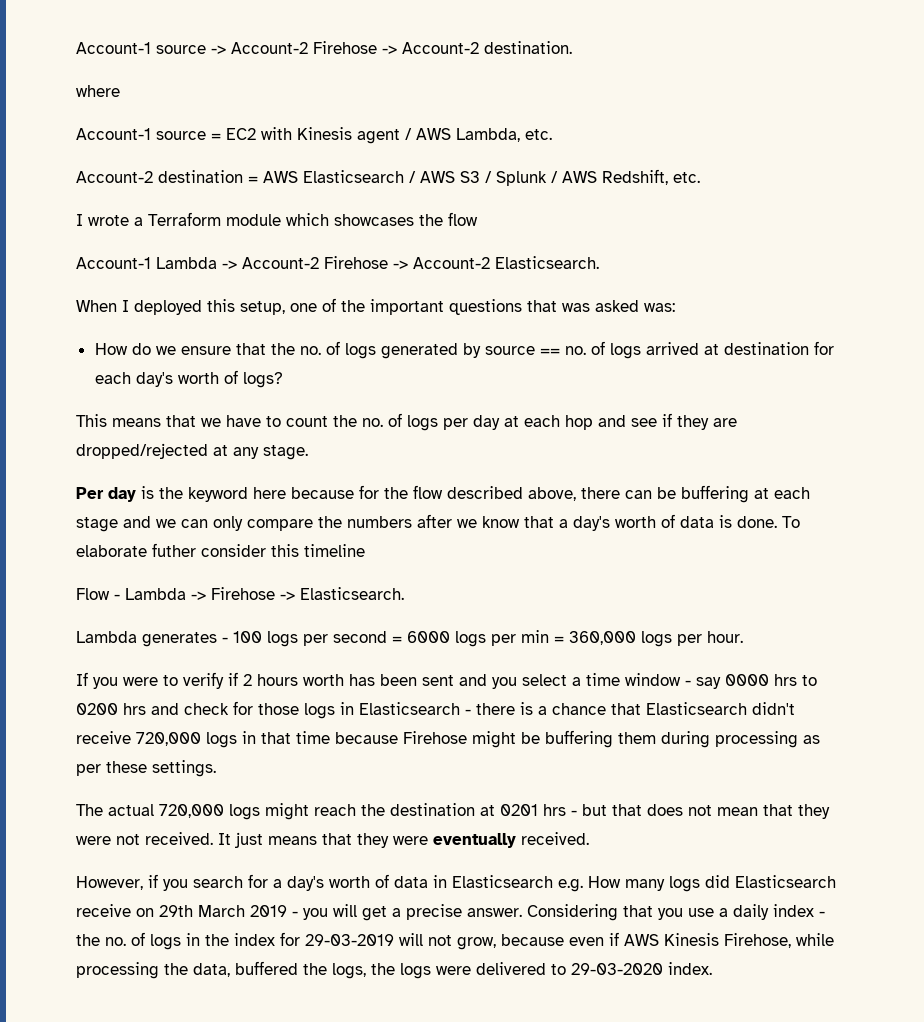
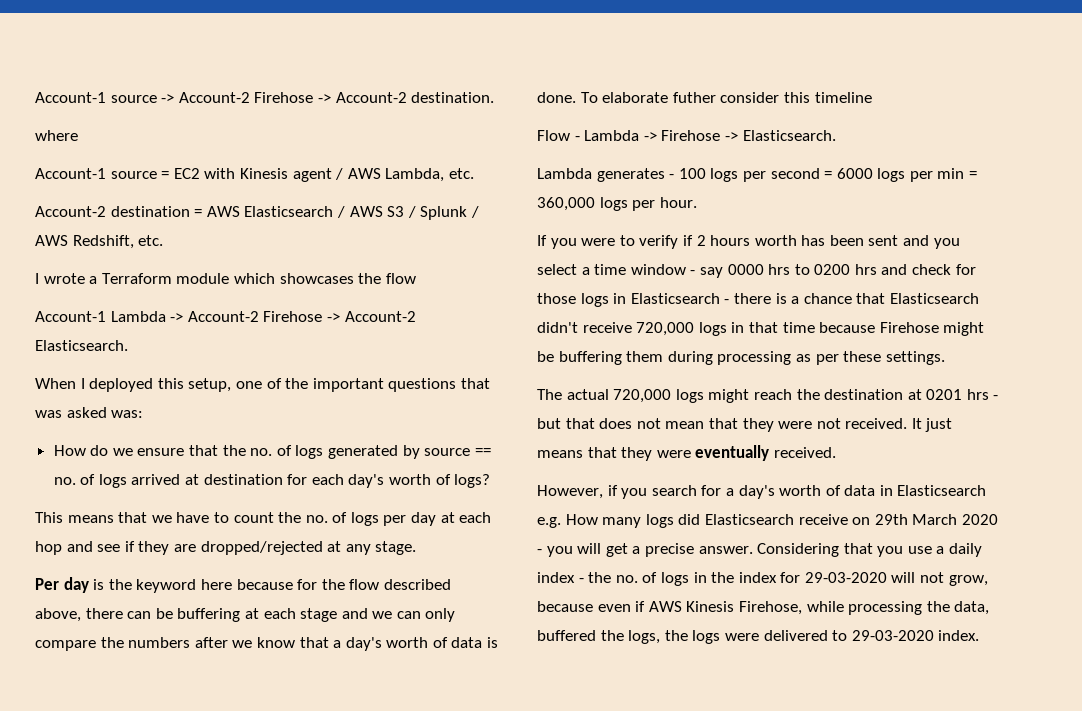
- However, if you search for a day's worth of data in Elasticsearch e.g. How many logs did Elasticsearch receive on 29th March 2019 - you will get a precise answer.
+ However, if you search for a day's worth of data in Elasticsearch e.g. How many logs did Elasticsearch receive on 29th March 2020 - you will get a precise answer.
- Considering that you use a daily index - the no. of logs in the index for 29-03-2019 will not grow, because even if AWS Kinesis Firehose, while processing the data, buffered the logs, the logs were delivered to 29-03-2020 index.
+ Considering that you use a daily index - the no. of logs in the index for 29-03-2020 will not grow, because even if AWS Kinesis Firehose, while processing the data, buffered the logs, the logs were delivered to 29-03-2020 index.

